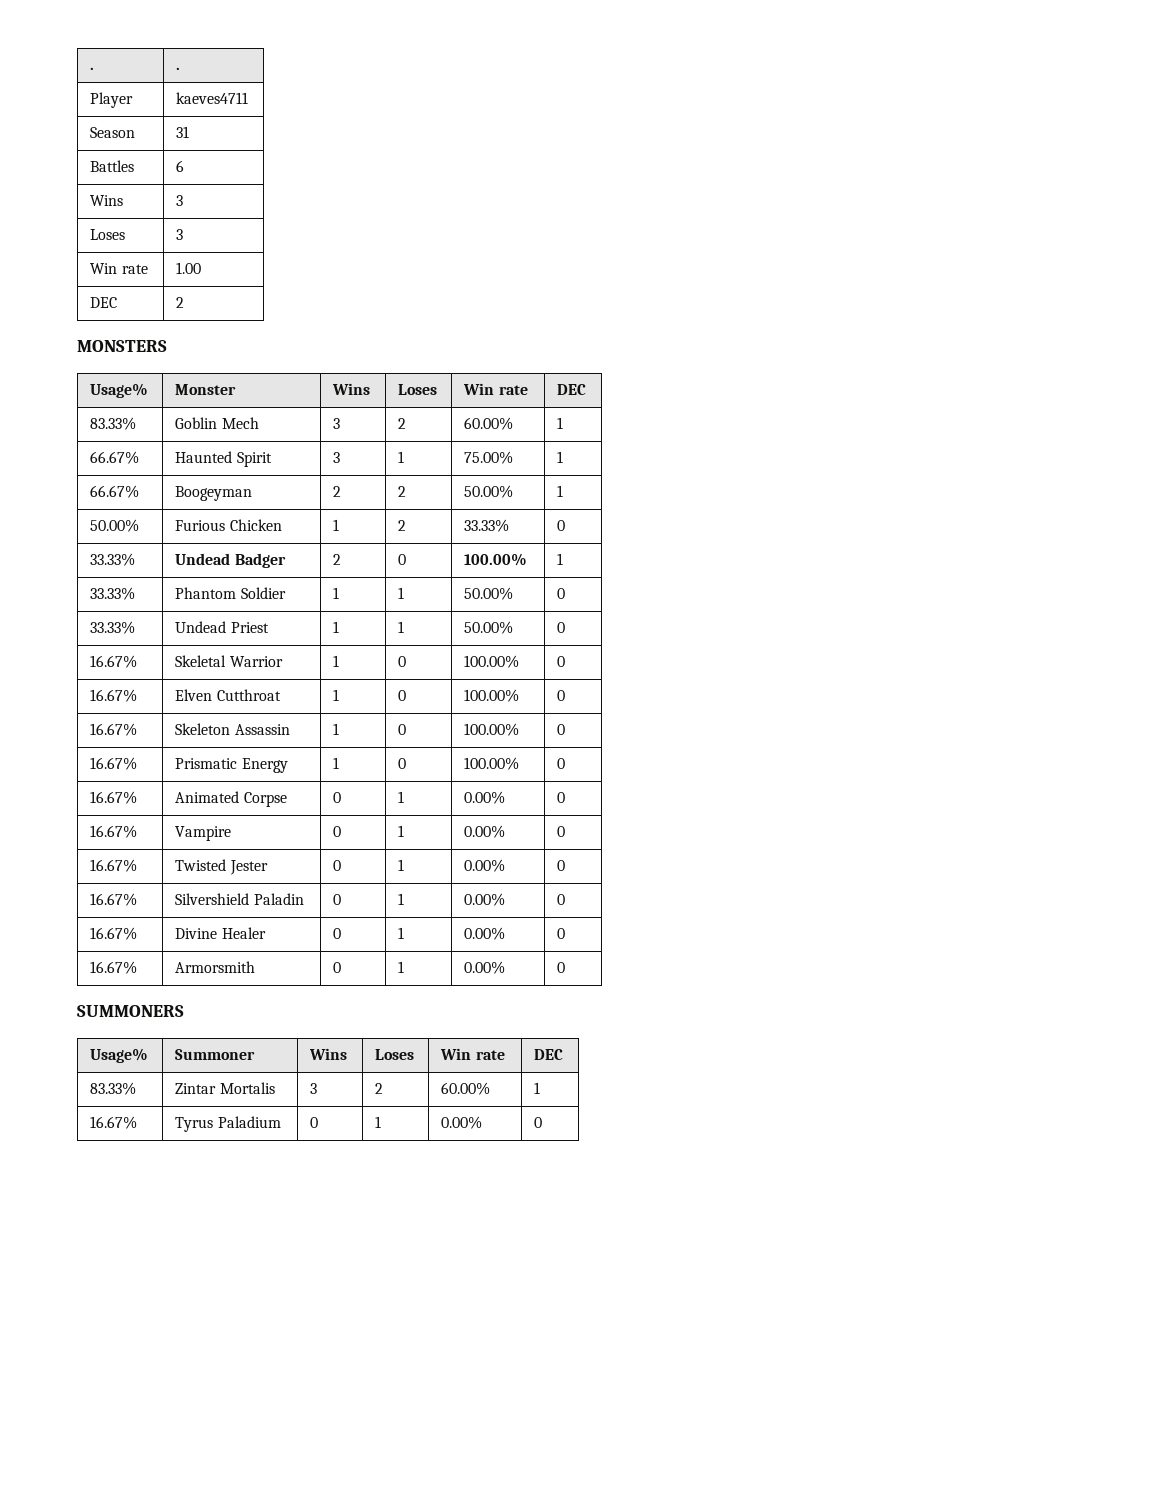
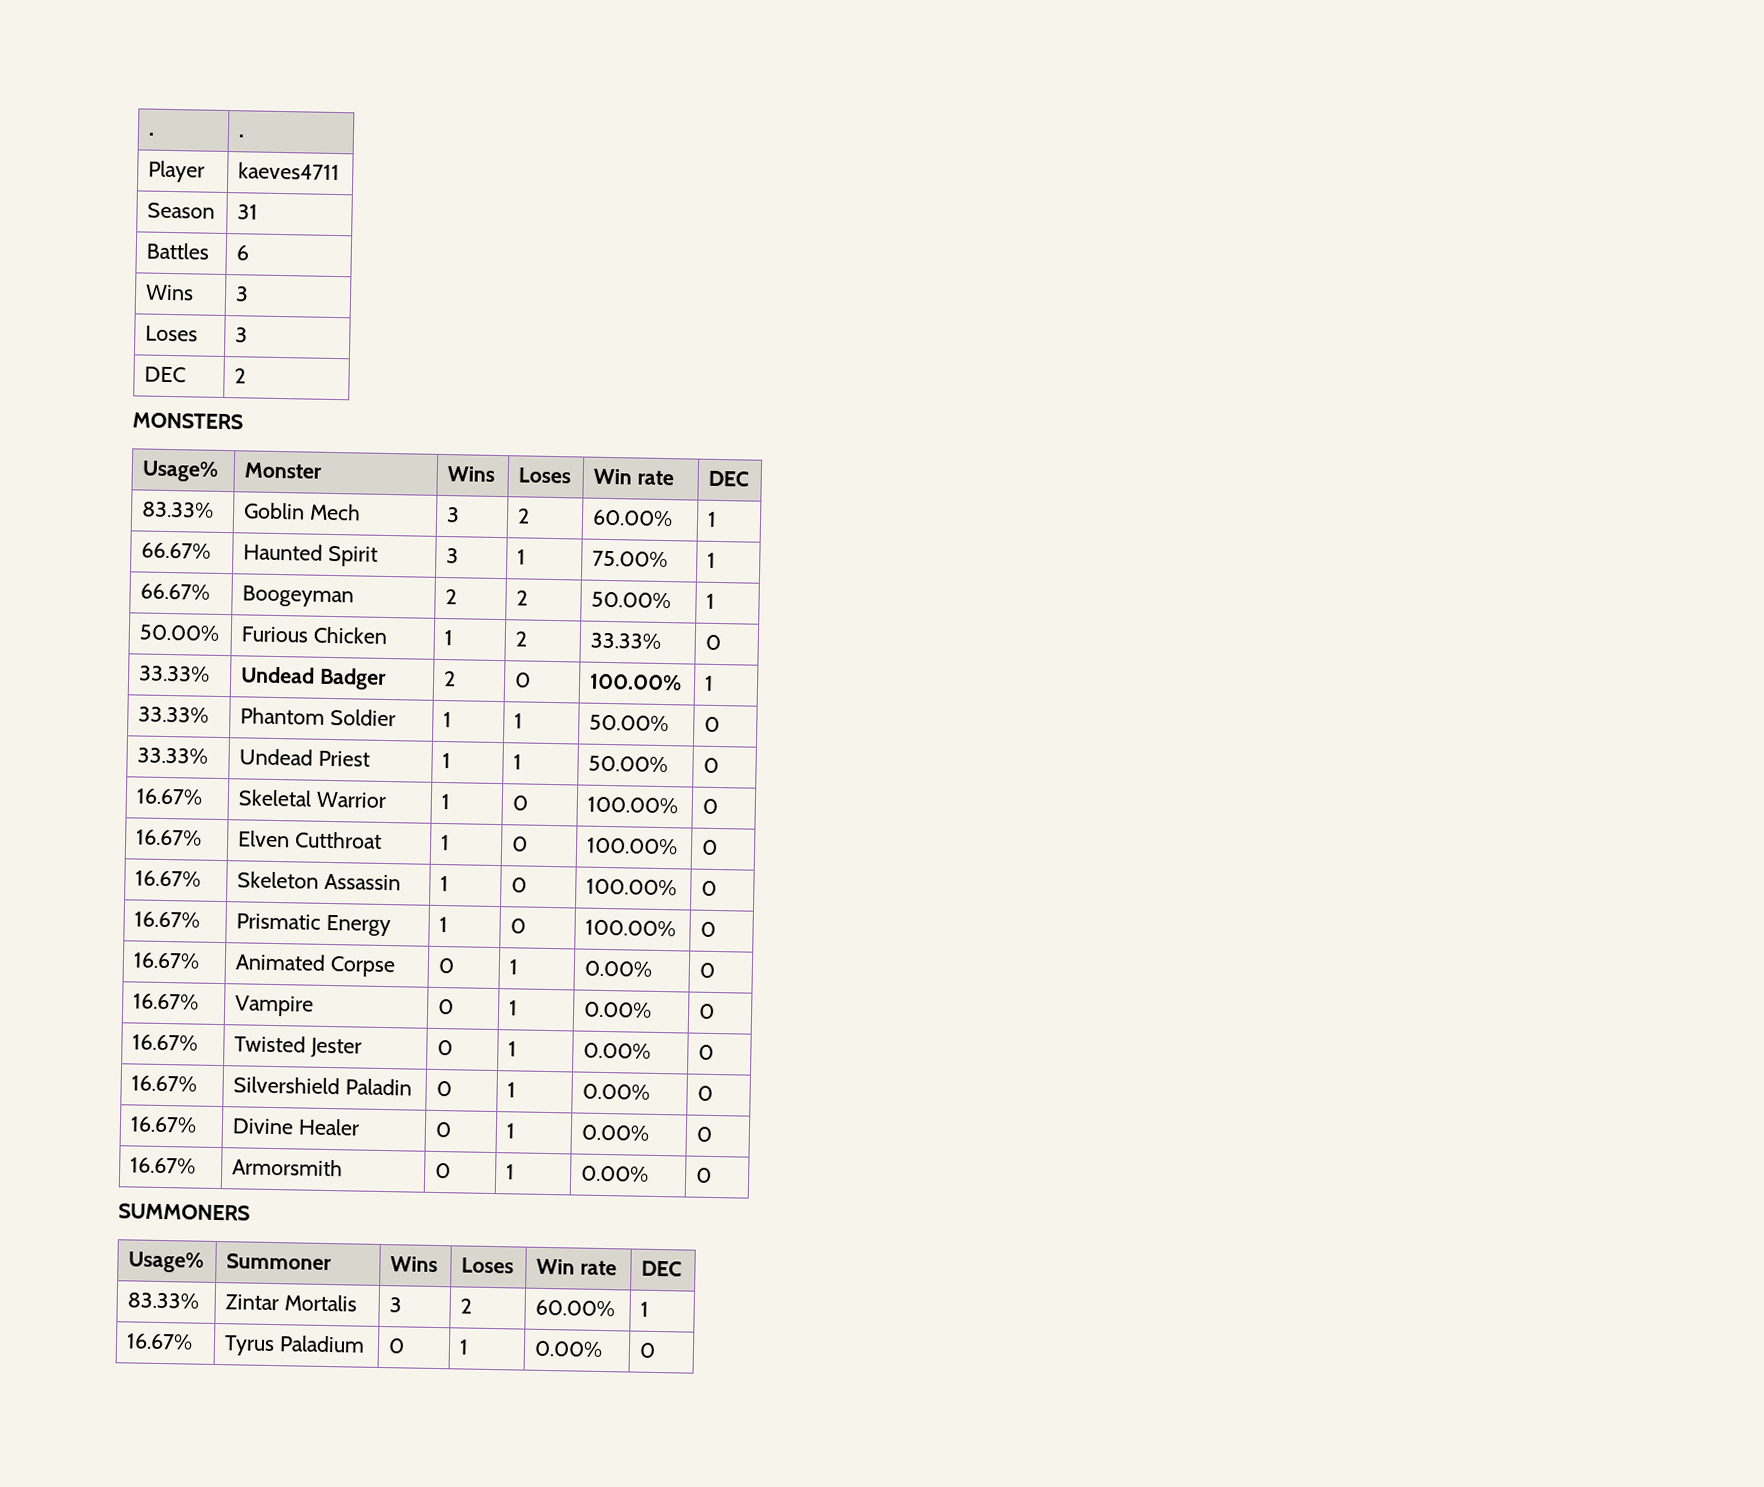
- Win rate | 1.00

